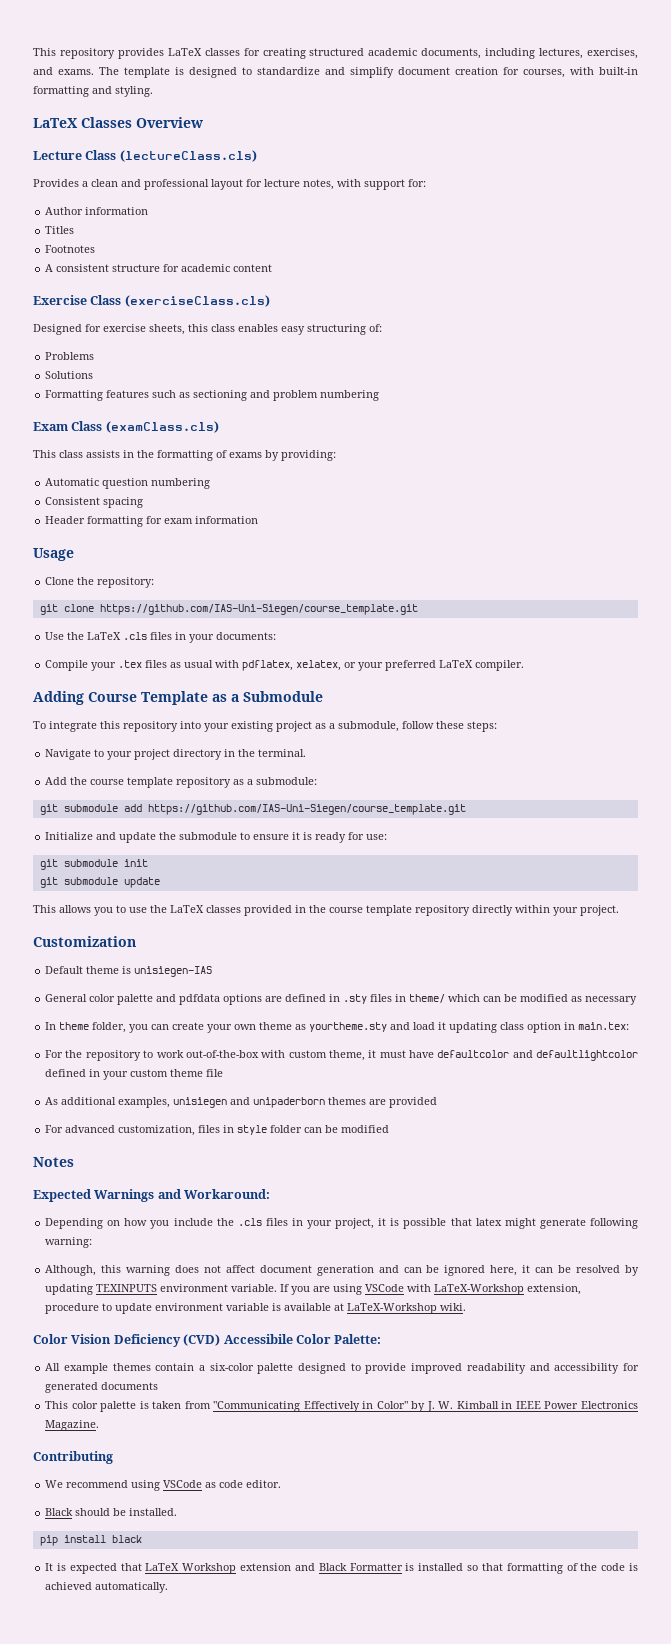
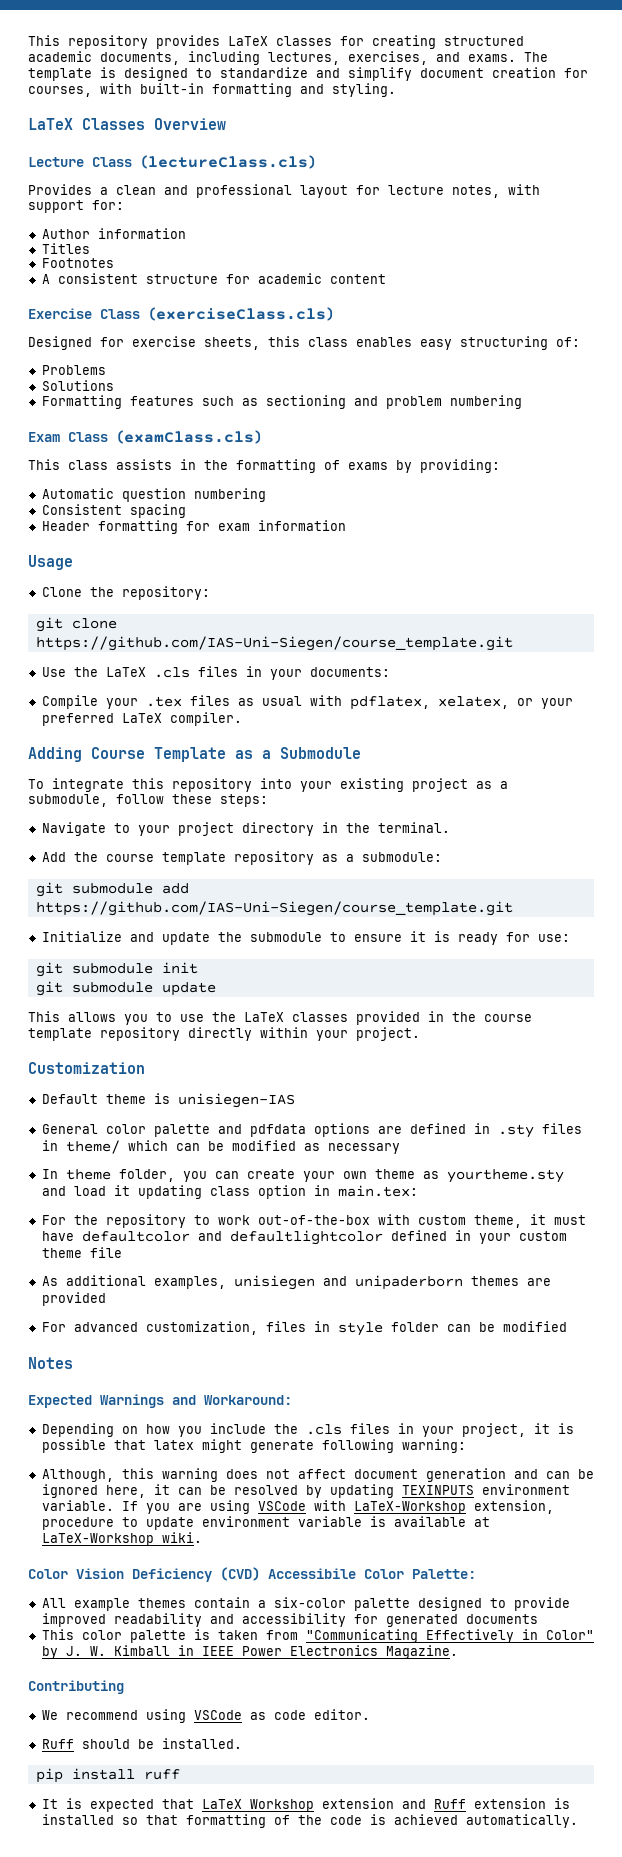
- Black should be installed.
+ Ruff should be installed.
- pip install black
+ pip install ruff
- It is expected that LaTeX Workshop extension and Black Formatter is installed so that formatting of the code is achieved automatically.
+ It is expected that LaTeX Workshop extension and Ruff extension is installed so that formatting of the code is achieved automatically.

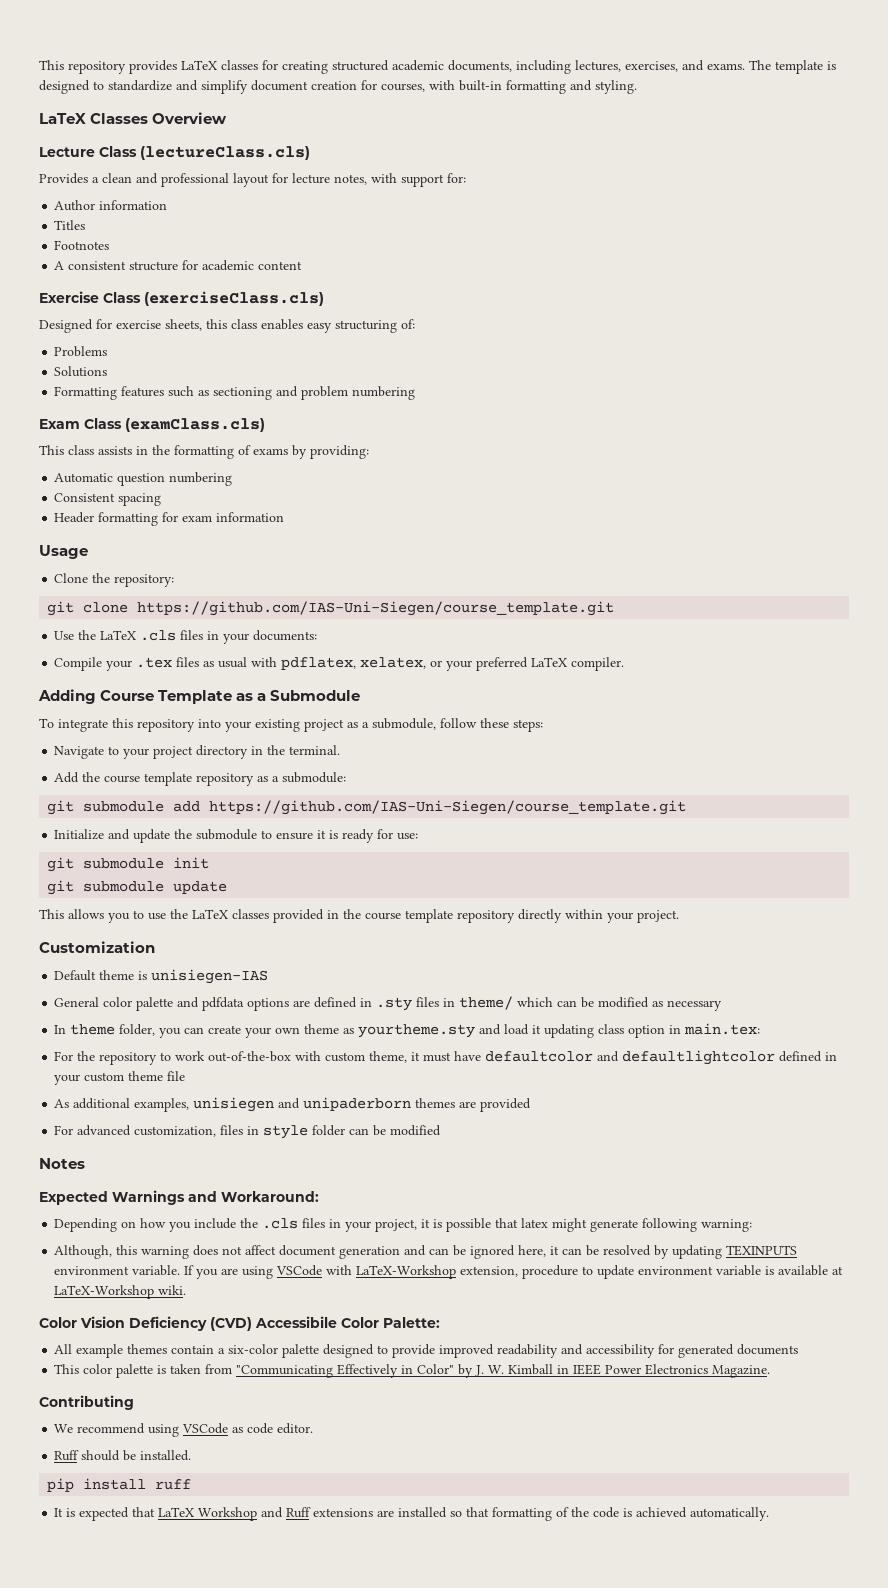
- It is expected that LaTeX Workshop extension and Ruff extension is installed so that formatting of the code is achieved automatically.
+ It is expected that LaTeX Workshop and Ruff extensions are installed so that formatting of the code is achieved automatically.

